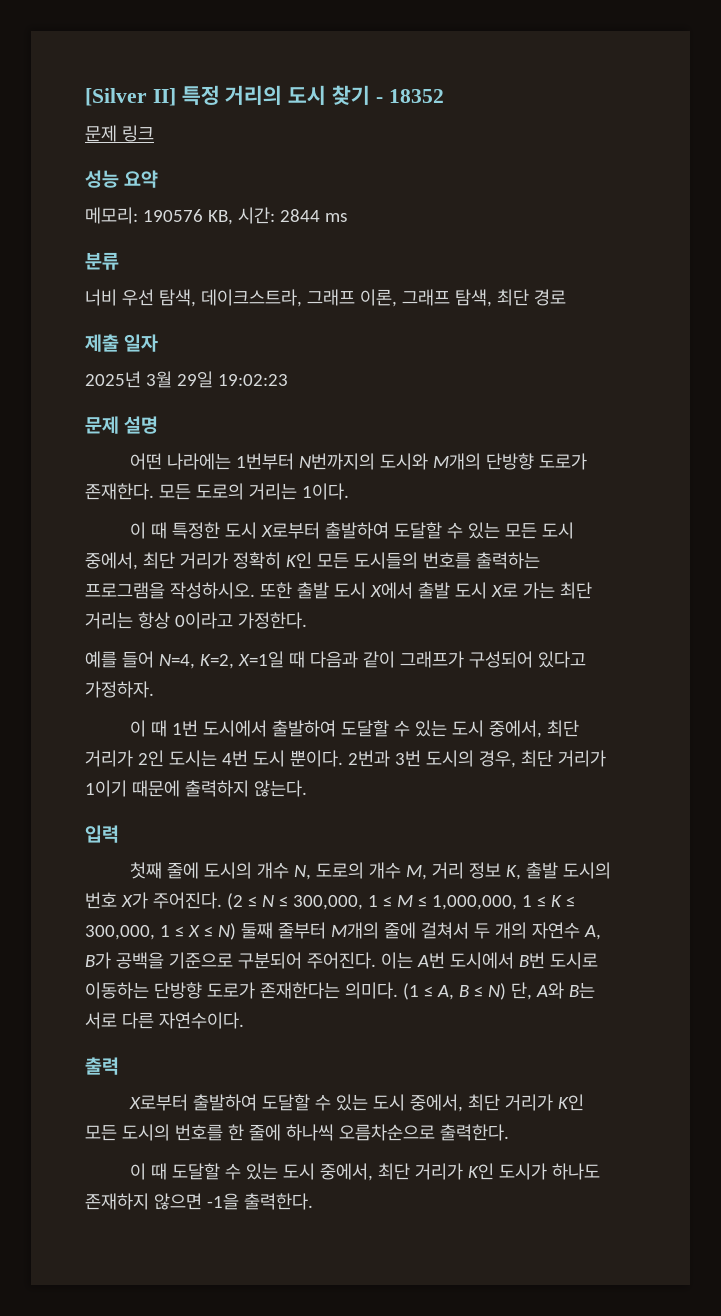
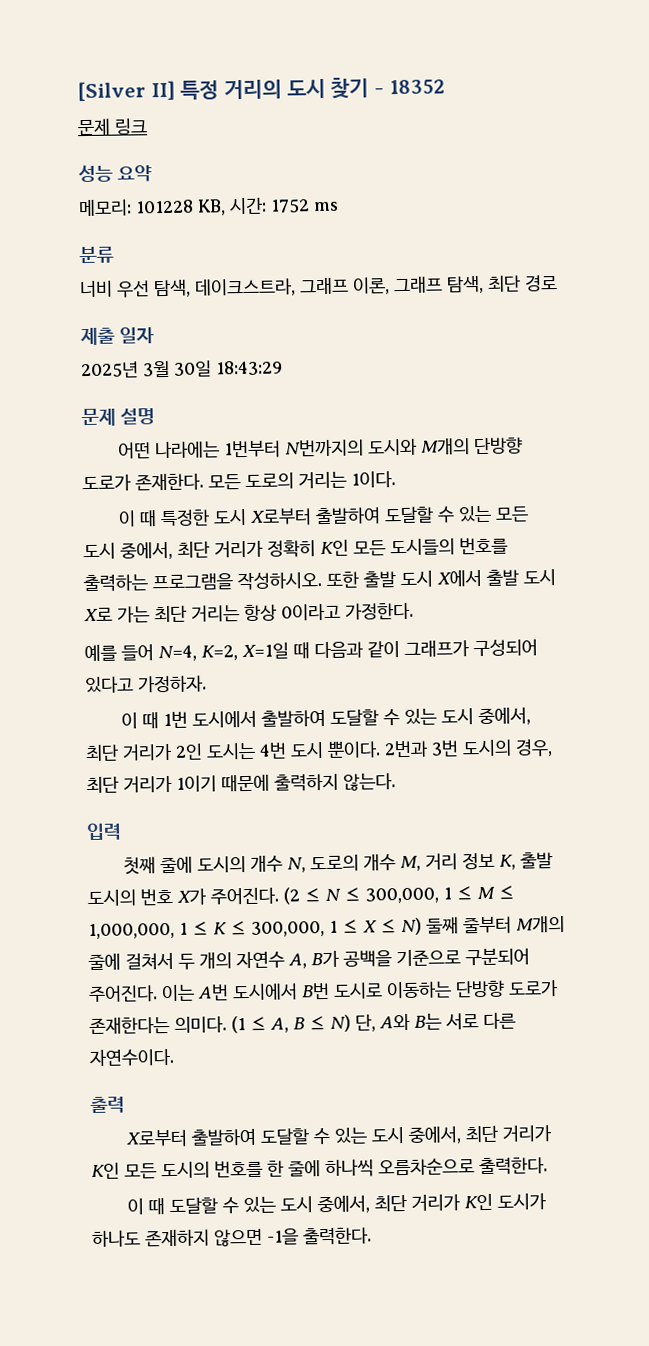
- 메모리: 190576 KB, 시간: 2844 ms
+ 메모리: 101228 KB, 시간: 1752 ms
- 2025년 3월 29일 19:02:23
+ 2025년 3월 30일 18:43:29

